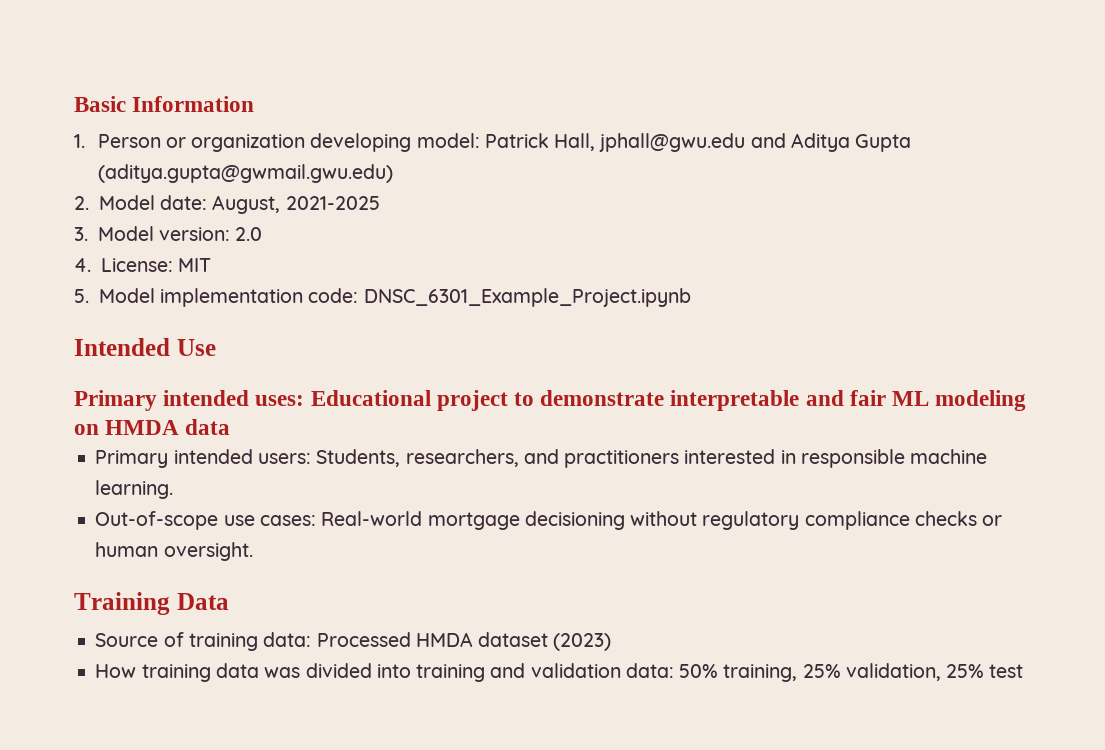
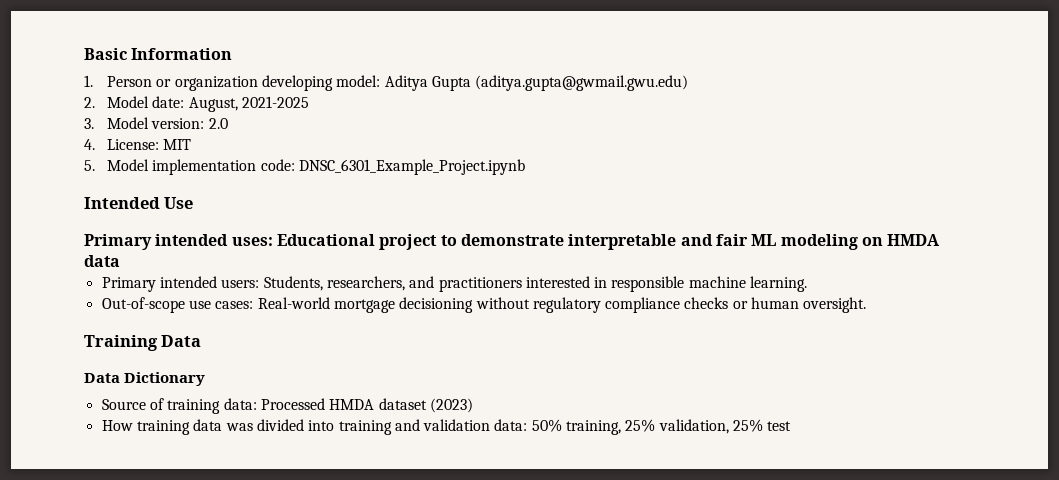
- 1. Person or organization developing model: Patrick Hall, jphall@gwu.edu and Aditya Gupta (aditya.gupta@gwmail.gwu.edu)
+ 1. Person or organization developing model: Aditya Gupta (aditya.gupta@gwmail.gwu.edu)
+ Data Dictionary

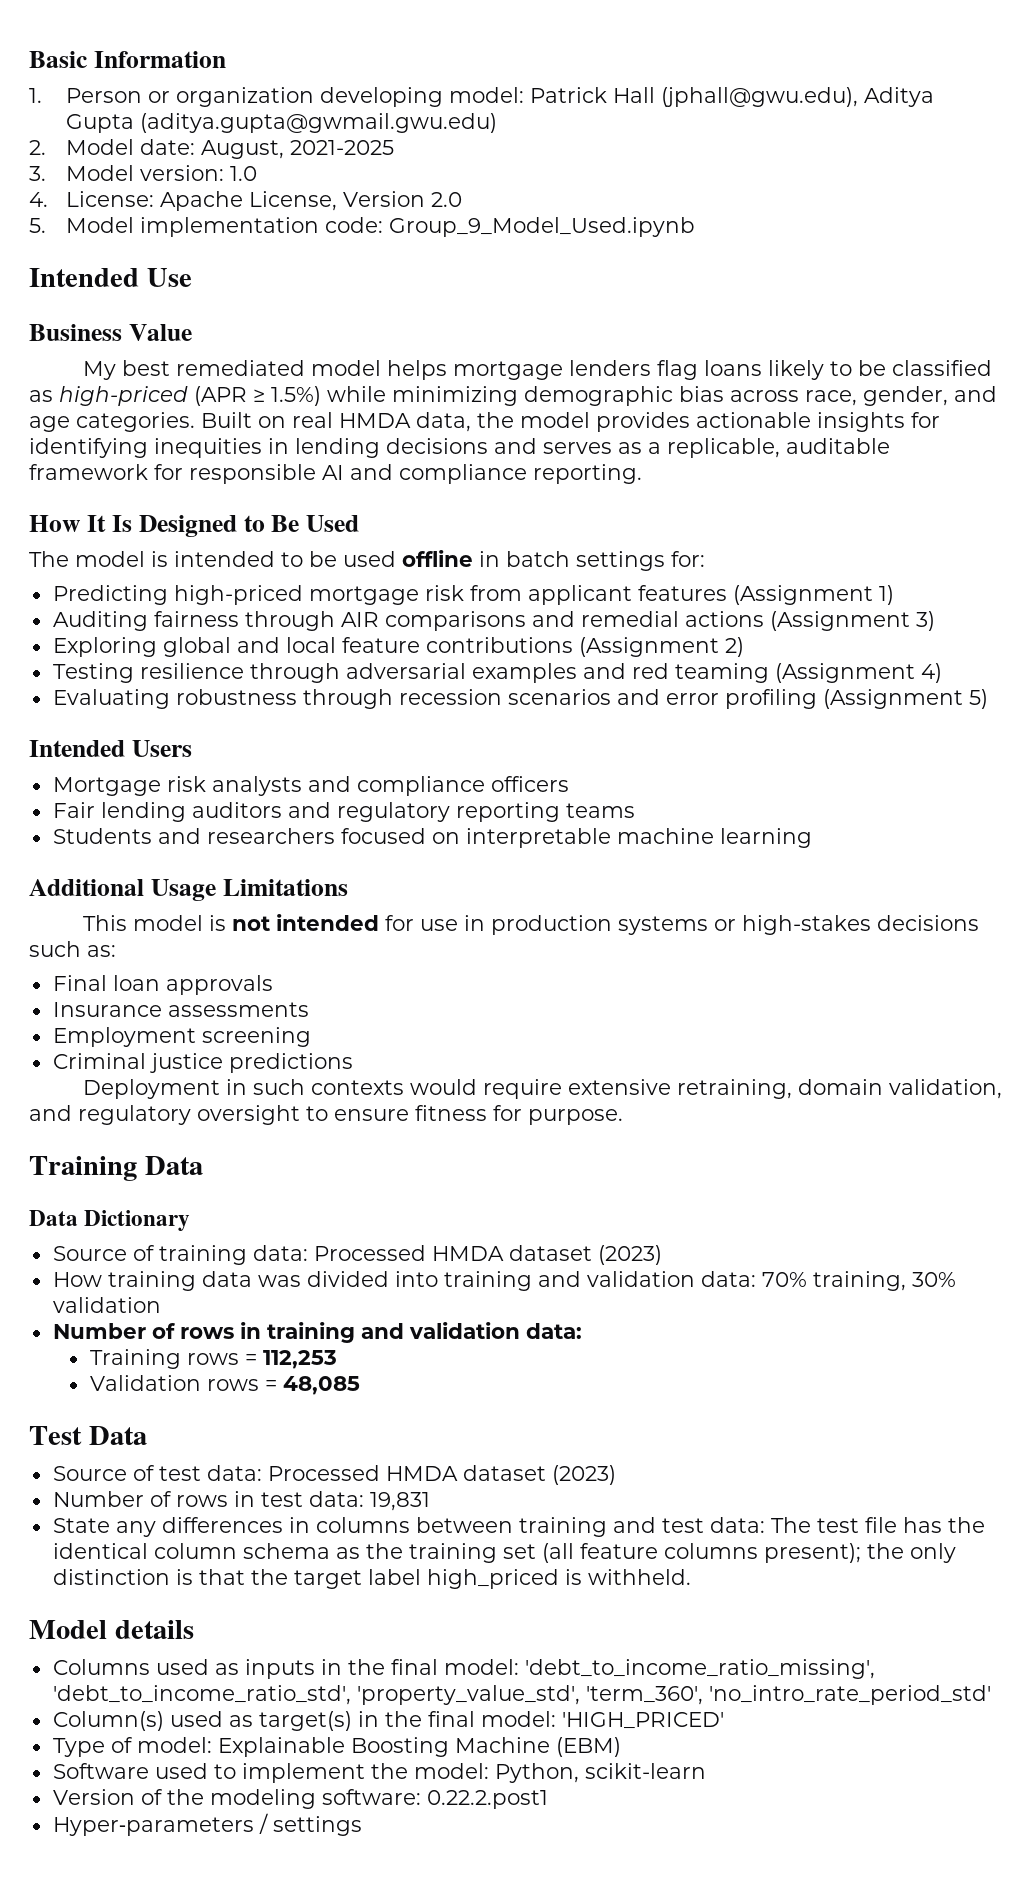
- 1. Person or organization developing model: Aditya Gupta (aditya.gupta@gwmail.gwu.edu)
+ 1. Person or organization developing model: Patrick Hall (jphall@gwu.edu), Aditya Gupta (aditya.gupta@gwmail.gwu.edu)
- 3. Model version: 2.0
+ 3. Model version: 1.0
- 4. License: MIT
+ 4. License: Apache License, Version 2.0
- 5. Model implementation code: DNSC_6301_Example_Project.ipynb
+ 5. Model implementation code: Group_9_Model_Used.ipynb
- Primary intended uses: Educational project to demonstrate interpretable and fair ML modeling on HMDA data
- Primary intended users: Students, researchers, and practitioners interested in responsible machine learning.
- Out-of-scope use cases: Real-world mortgage decisioning without regulatory compliance checks or human oversight.
+ Business Value
+ My best remediated model helps mortgage lenders flag loans likely to be classified as high-priced (APR ≥ 1.5%) while minimizing demographic bias across race, gender, and age categories. Built on real HMDA data, the model provides actionable insights for identifying inequities in lending decisions and serves as a replicable, auditable framework for responsible AI and compliance reporting.
+ How It Is Designed to Be Used
+ The model is intended to be used offline in batch settings for:
+ Predicting high-priced mortgage risk from applicant features (Assignment 1)
+ Auditing fairness through AIR comparisons and remedial actions (Assignment 3)
+ Exploring global and local feature contributions (Assignment 2)
+ Testing resilience through adversarial examples and red teaming (Assignment 4)
+ Evaluating robustness through recession scenarios and error profiling (Assignment 5)
+ Intended Users
+ Mortgage risk analysts and compliance officers
+ Fair lending auditors and regulatory reporting teams
+ Students and researchers focused on interpretable machine learning
+ Additional Usage Limitations
+ This model is not intended for use in production systems or high-stakes decisions such as:
+ Final loan approvals
+ Insurance assessments
+ Employment screening
+ Criminal justice predictions
+ Deployment in such contexts would require extensive retraining, domain validation, and regulatory oversight to ensure fitness for purpose.
- How training data was divided into training and validation data: 50% training, 25% validation, 25% test
+ How training data was divided into training and validation data: 70% training, 30% validation
+ Number of rows in training and validation data:
+ Training rows = 112,253
+ Validation rows = 48,085
+ Test Data
+ Source of test data: Processed HMDA dataset (2023)
+ Number of rows in test data: 19,831
+ State any differences in columns between training and test data: The test file has the identical column schema as the training set (all feature columns present); the only distinction is that the target label high_priced is withheld.
+ Model details
+ Columns used as inputs in the final model: 'debt_to_income_ratio_missing', 'debt_to_income_ratio_std', 'property_value_std', 'term_360', 'no_intro_rate_period_std'
+ Column(s) used as target(s) in the final model: 'HIGH_PRICED'
+ Type of model: Explainable Boosting Machine (EBM)
+ Software used to implement the model: Python, scikit-learn
+ Version of the modeling software: 0.22.2.post1
+ Hyper‑parameters / settings

